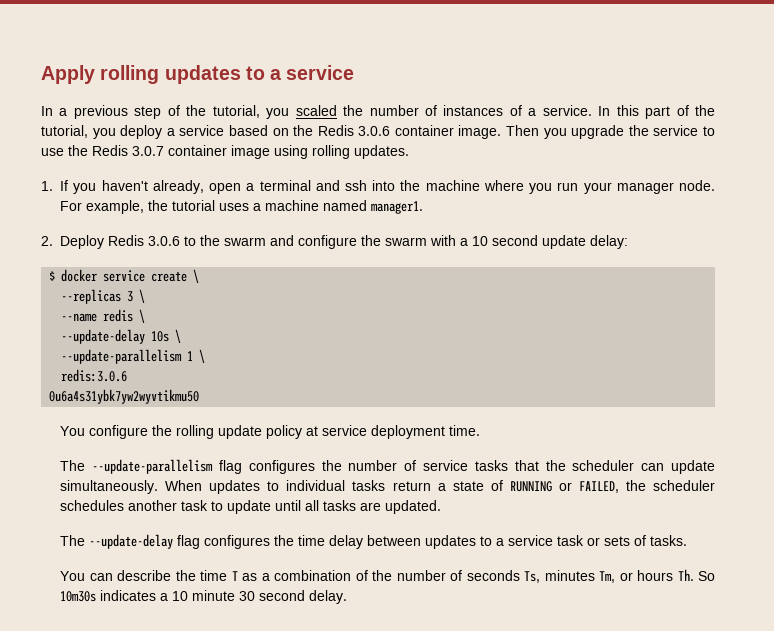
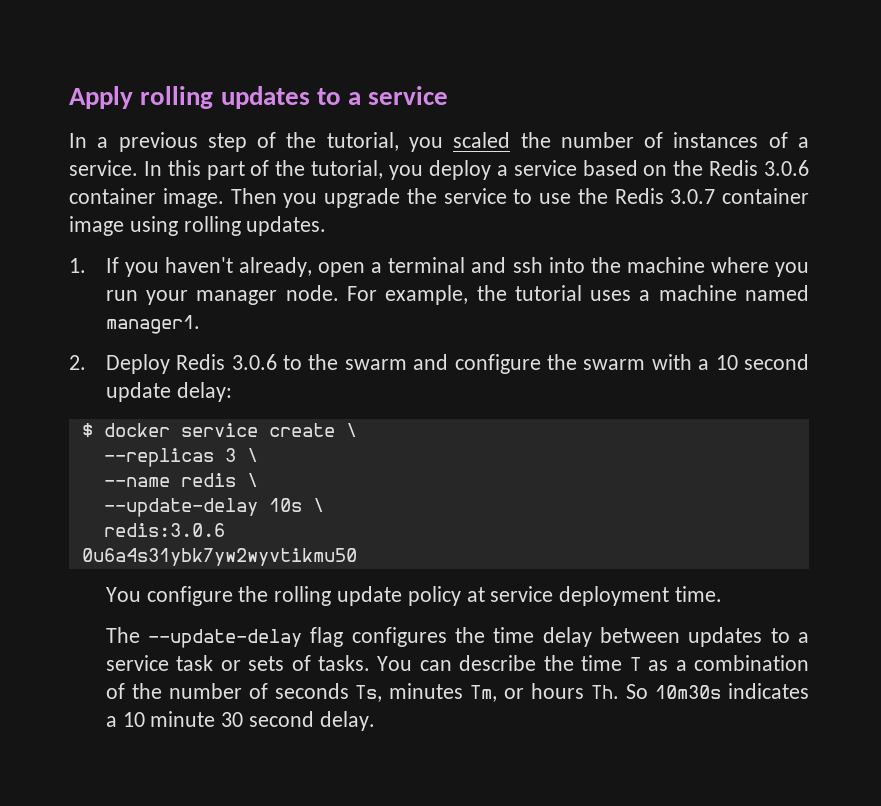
- --update-parallelism 1 \
- The --update-parallelism flag configures the number of service tasks that the scheduler can update simultaneously. When updates to individual tasks return a state of RUNNING or FAILED, the scheduler schedules another task to update until all tasks are updated.
- The --update-delay flag configures the time delay between updates to a service task or sets of tasks.
- You can describe the time T as a combination of the number of seconds Ts, minutes Tm, or hours Th. So 10m30s indicates a 10 minute 30 second delay.
+ The --update-delay flag configures the time delay between updates to a service task or sets of tasks. You can describe the time T as a combination of the number of seconds Ts, minutes Tm, or hours Th. So 10m30s indicates a 10 minute 30 second delay.

